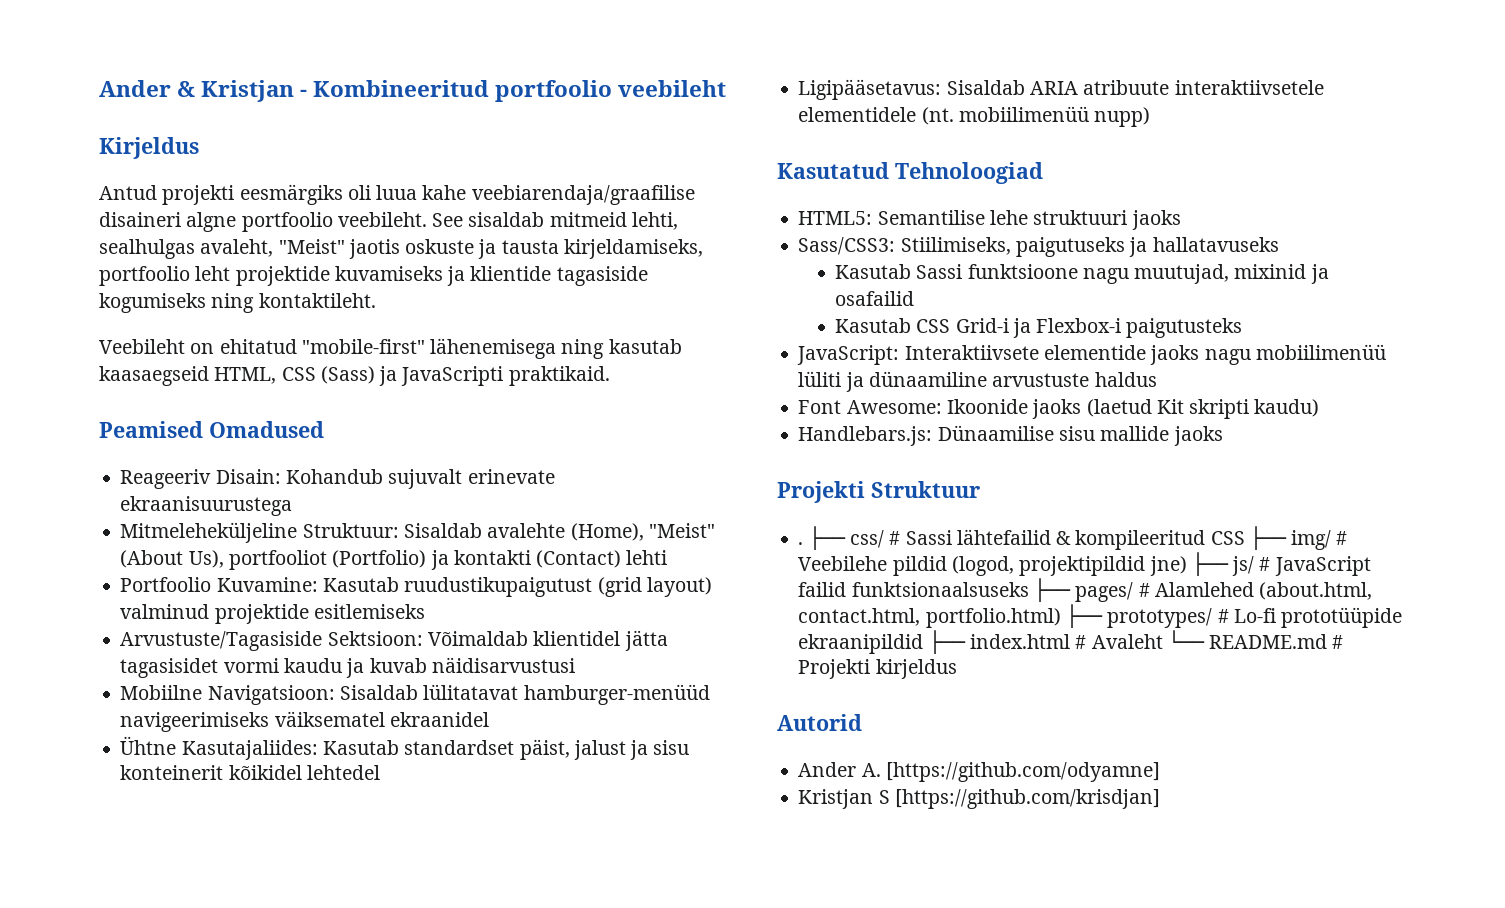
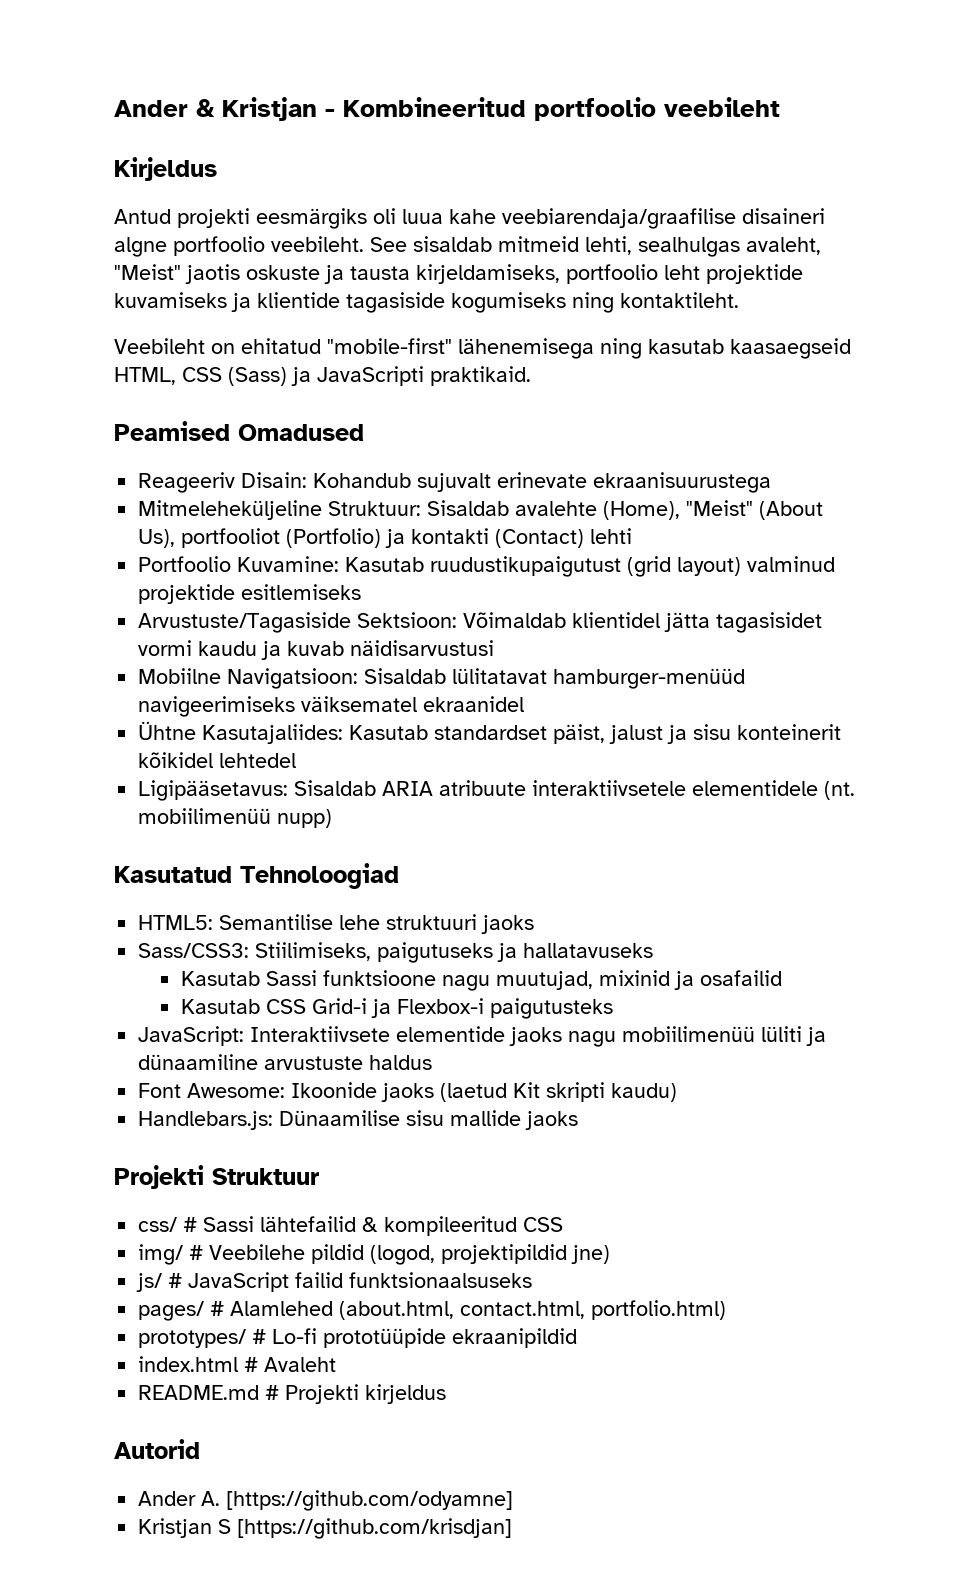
- . ├── css/ # Sassi lähtefailid & kompileeritud CSS ├── img/ # Veebilehe pildid (logod, projektipildid jne) ├── js/ # JavaScript failid funktsionaalsuseks ├── pages/ # Alamlehed (about.html, contact.html, portfolio.html) ├── prototypes/ # Lo-fi prototüüpide ekraanipildid ├── index.html # Avaleht └── README.md # Projekti kirjeldus
+ css/ # Sassi lähtefailid & kompileeritud CSS
+ img/ # Veebilehe pildid (logod, projektipildid jne)
+ js/ # JavaScript failid funktsionaalsuseks
+ pages/ # Alamlehed (about.html, contact.html, portfolio.html)
+ prototypes/ # Lo-fi prototüüpide ekraanipildid
+ index.html # Avaleht
+ README.md # Projekti kirjeldus

